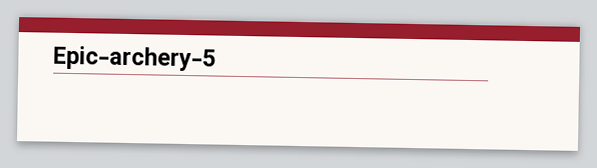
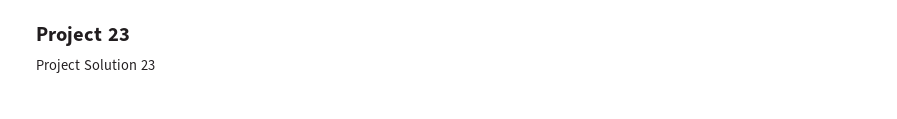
- Epic-archery-5
+ Project 23
+ Project Solution 23

